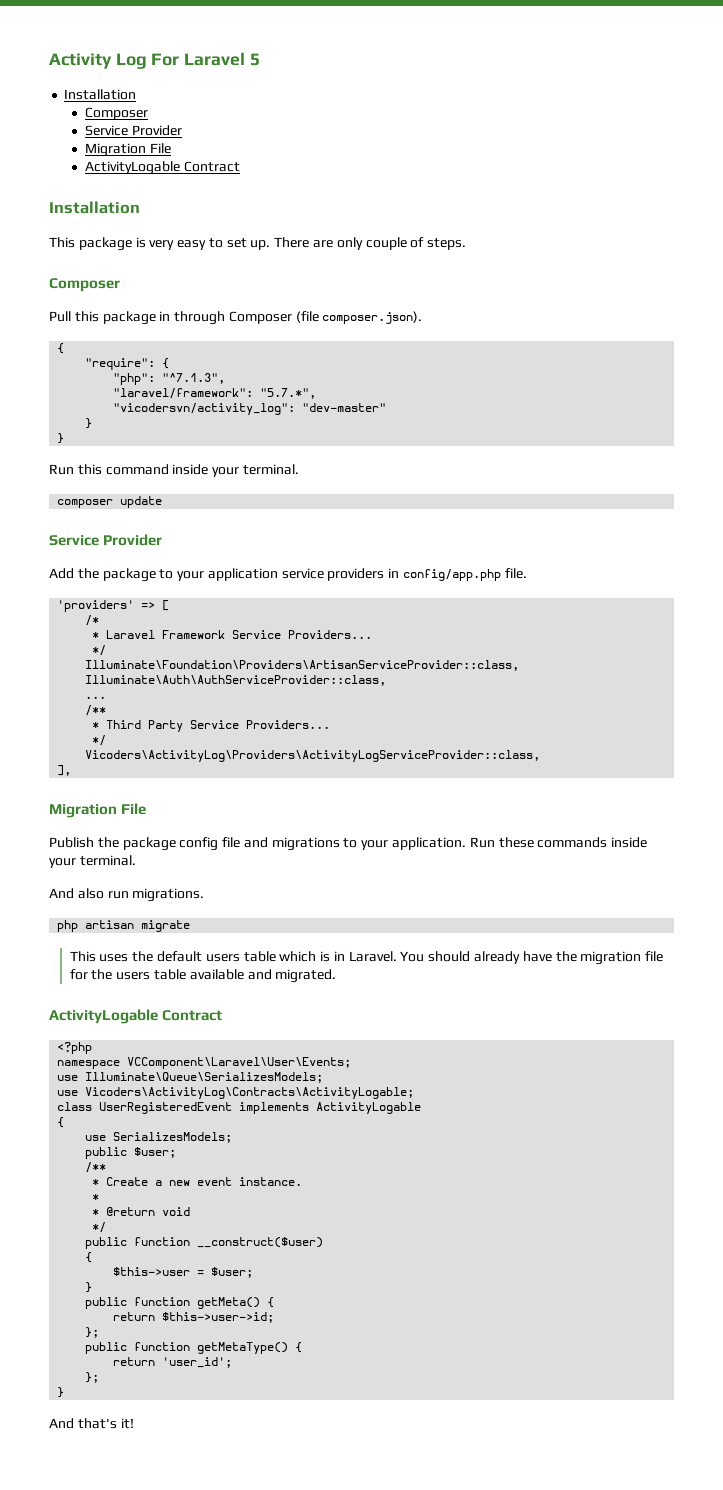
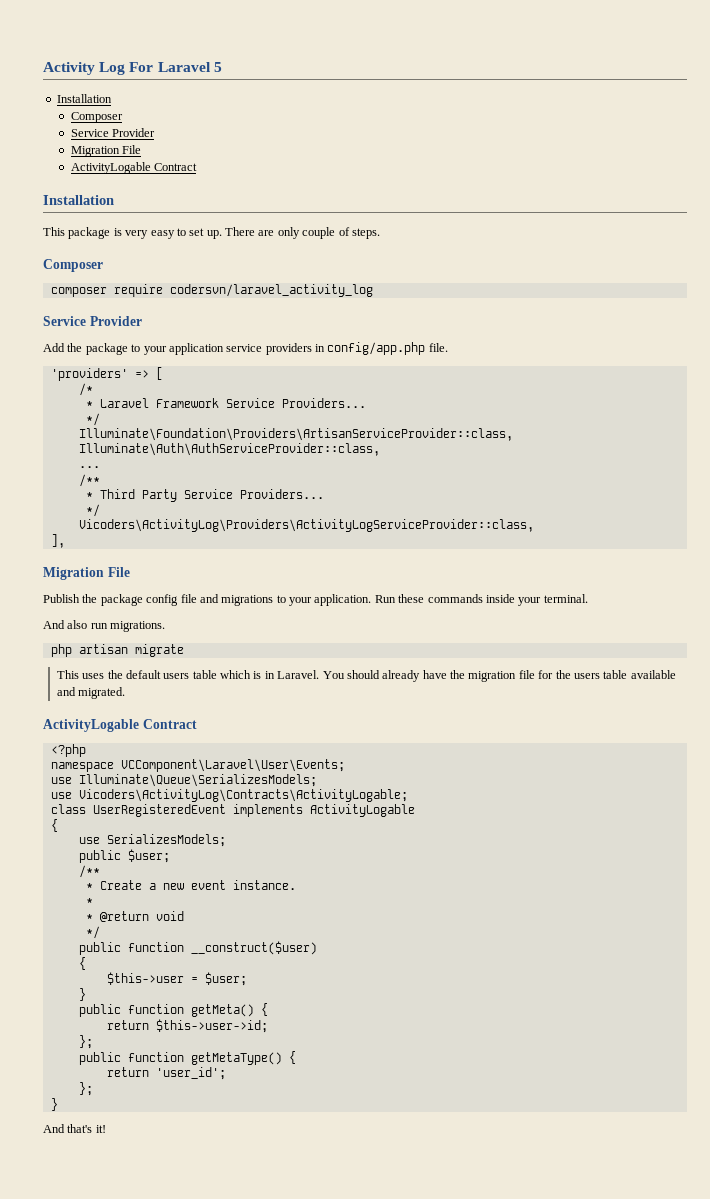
- Pull this package in through Composer (file composer.json).
- {
- "require": {
- "php": "^7.1.3",
- "laravel/framework": "5.7.*",
- "vicodersvn/activity_log": "dev-master"
- }
- }
- Run this command inside your terminal.
- composer update
+ composer require codersvn/laravel_activity_log

